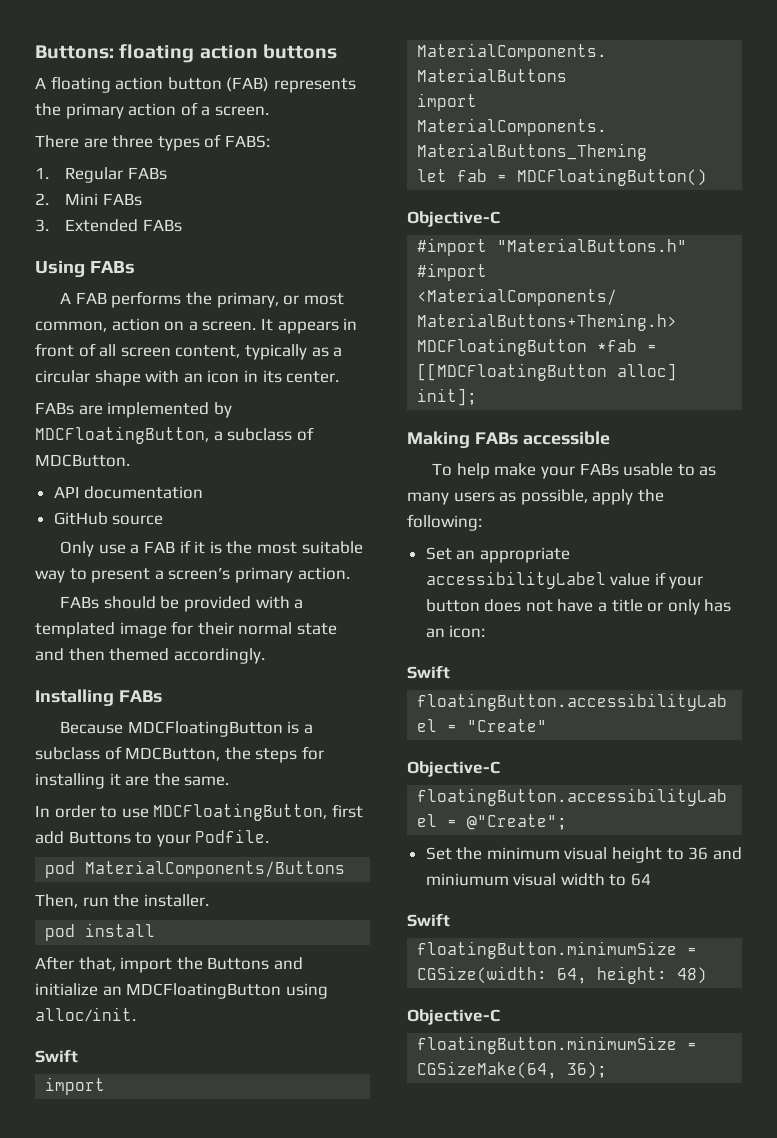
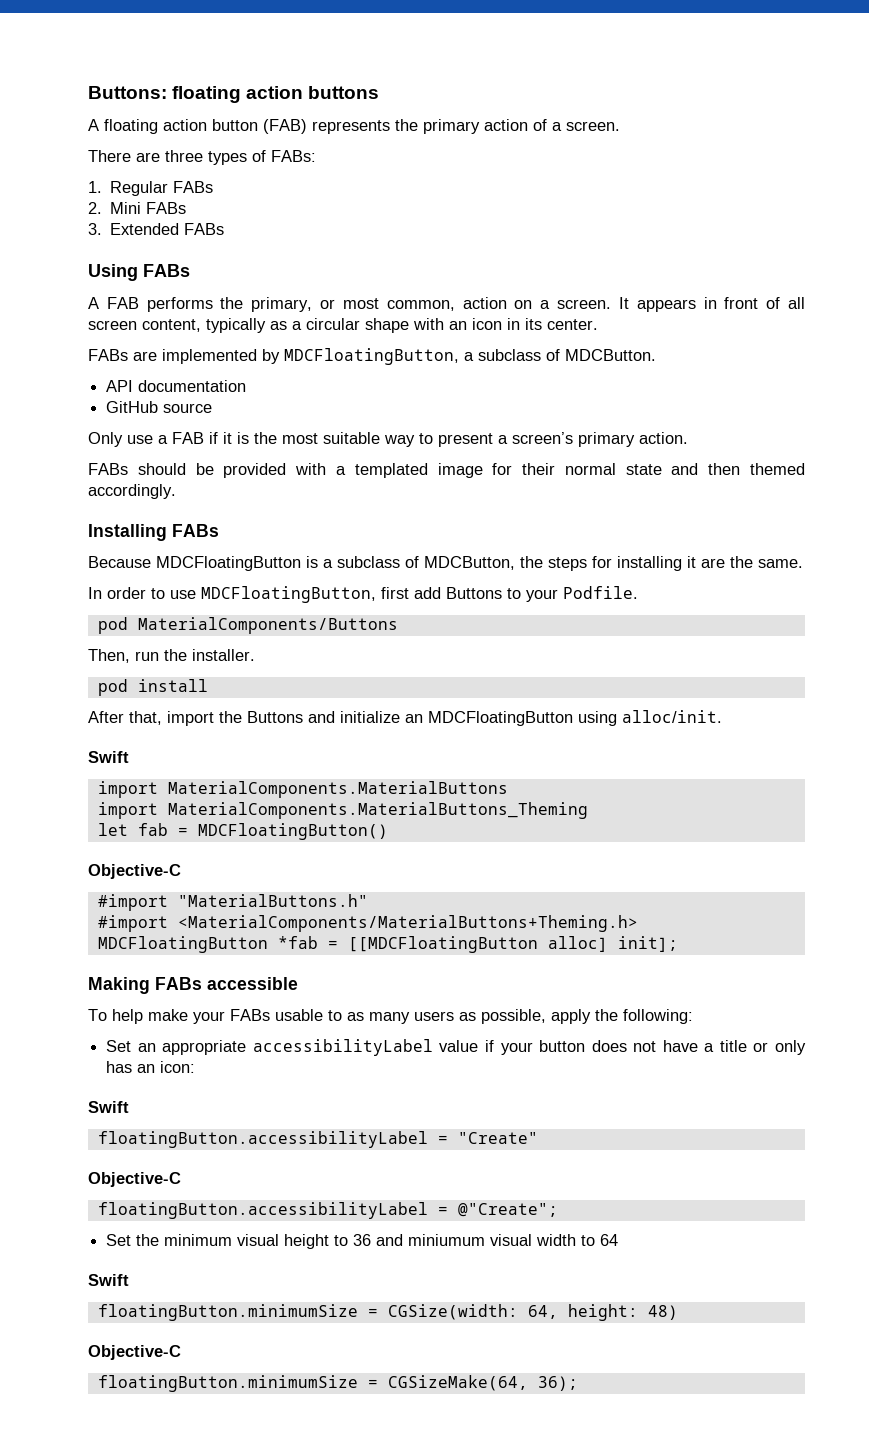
- There are three types of FABS:
+ There are three types of FABs:

